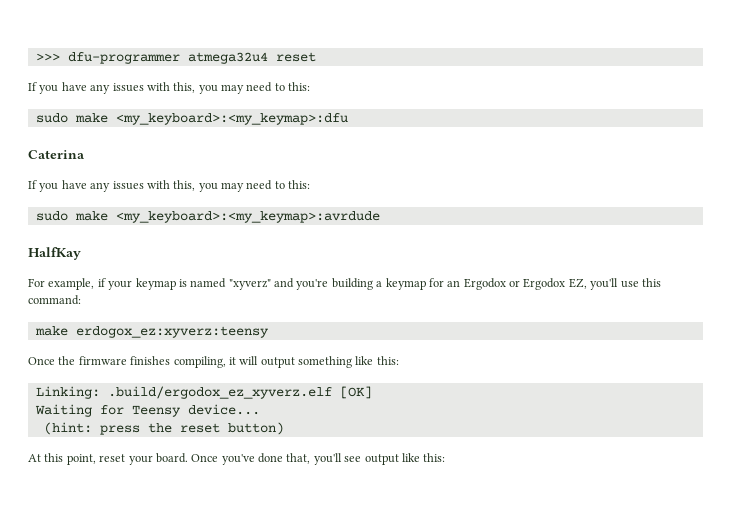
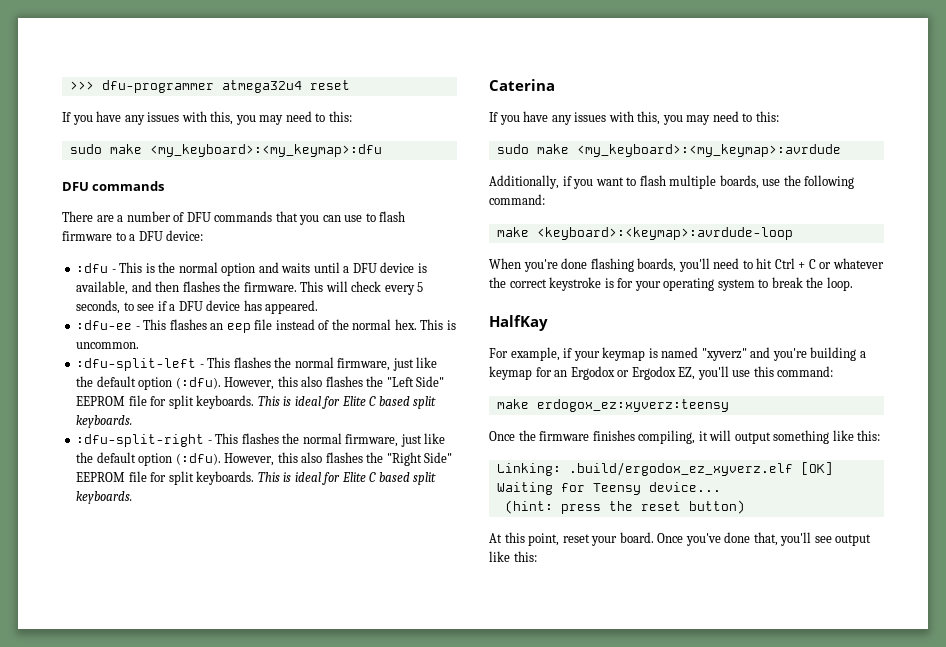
  sudo make <my_keyboard>:<my_keymap>:dfu
+ DFU commands
+ There are a number of DFU commands that you can use to flash firmware to a DFU device:
+ :dfu - This is the normal option and waits until a DFU device is available, and then flashes the firmware. This will check every 5 seconds, to see if a DFU device has appeared.
+ :dfu-ee - This flashes an eep file instead of the normal hex. This is uncommon.
+ :dfu-split-left - This flashes the normal firmware, just like the default option (:dfu). However, this also flashes the "Left Side" EEPROM file for split keyboards. This is ideal for Elite C based split keyboards.
+ :dfu-split-right - This flashes the normal firmware, just like the default option (:dfu). However, this also flashes the "Right Side" EEPROM file for split keyboards. This is ideal for Elite C based split keyboards.
+ Additionally, if you want to flash multiple boards, use the following command:
+ make <keyboard>:<keymap>:avrdude-loop
+ When you're done flashing boards, you'll need to hit Ctrl + C or whatever the correct keystroke is for your operating system to break the loop.

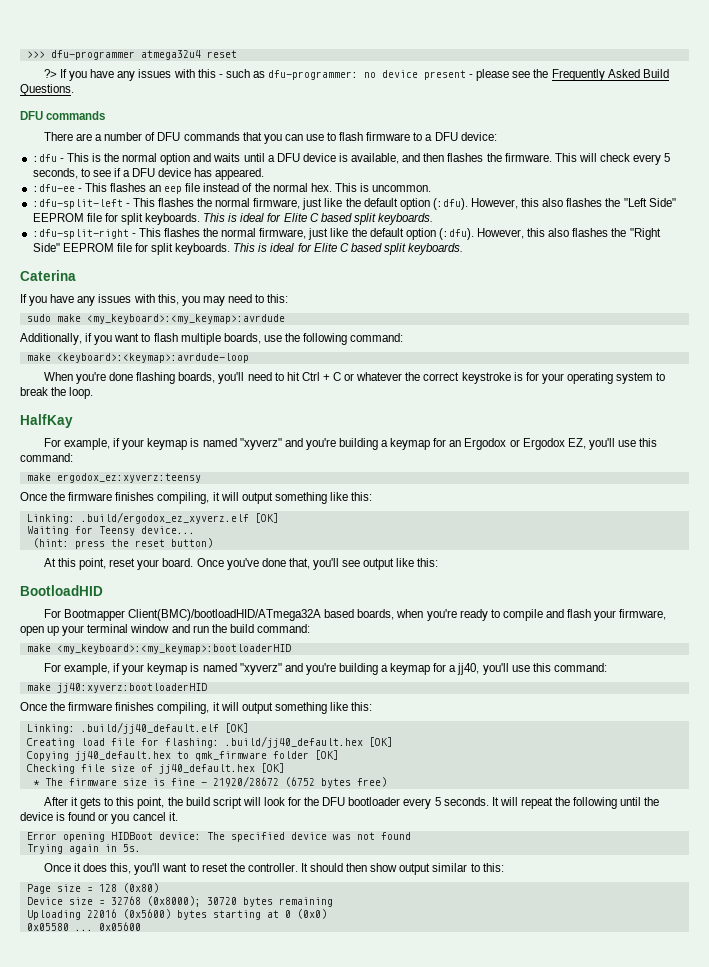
  >>> dfu-programmer atmega32u4 reset
- If you have any issues with this, you may need to this:
- sudo make <my_keyboard>:<my_keymap>:dfu
+ ?> If you have any issues with this - such as dfu-programmer: no device present - please see the Frequently Asked Build Questions.
- make erdogox_ez:xyverz:teensy
+ make ergodox_ez:xyverz:teensy
+ BootloadHID
+ For Bootmapper Client(BMC)/bootloadHID/ATmega32A based boards, when you're ready to compile and flash your firmware, open up your terminal window and run the build command:
+ make <my_keyboard>:<my_keymap>:bootloaderHID
+ For example, if your keymap is named "xyverz" and you're building a keymap for a jj40, you'll use this command:
+ make jj40:xyverz:bootloaderHID
+ Once the firmware finishes compiling, it will output something like this:
+ Linking: .build/jj40_default.elf [OK]
+ Creating load file for flashing: .build/jj40_default.hex [OK]
+ Copying jj40_default.hex to qmk_firmware folder [OK]
+ Checking file size of jj40_default.hex [OK]
+ * The firmware size is fine - 21920/28672 (6752 bytes free)
+ After it gets to this point, the build script will look for the DFU bootloader every 5 seconds. It will repeat the following until the device is found or you cancel it.
+ Error opening HIDBoot device: The specified device was not found
+ Trying again in 5s.
+ Once it does this, you'll want to reset the controller. It should then show output similar to this:
+ Page size = 128 (0x80)
+ Device size = 32768 (0x8000); 30720 bytes remaining
+ Uploading 22016 (0x5600) bytes starting at 0 (0x0)
+ 0x05580 ... 0x05600

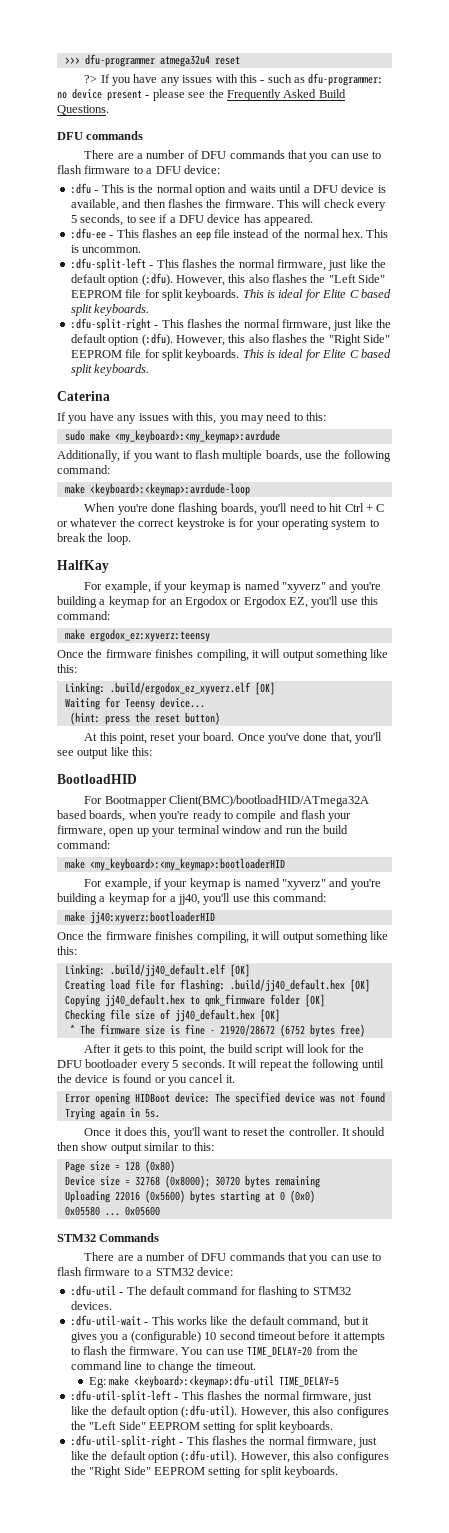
+ STM32 Commands
+ There are a number of DFU commands that you can use to flash firmware to a STM32 device:
+ :dfu-util - The default command for flashing to STM32 devices.
+ :dfu-util-wait - This works like the default command, but it gives you a (configurable) 10 second timeout before it attempts to flash the firmware. You can use TIME_DELAY=20 from the command line to change the timeout.
+ Eg: make <keyboard>:<keymap>:dfu-util TIME_DELAY=5
+ :dfu-util-split-left - This flashes the normal firmware, just like the default option (:dfu-util). However, this also configures the "Left Side" EEPROM setting for split keyboards.
+ :dfu-util-split-right - This flashes the normal firmware, just like the default option (:dfu-util). However, this also configures the "Right Side" EEPROM setting for split keyboards.

